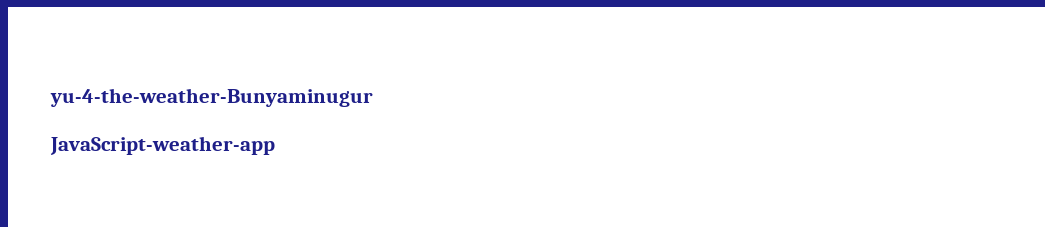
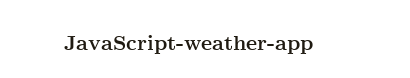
- yu-4-the-weather-Bunyaminugur

